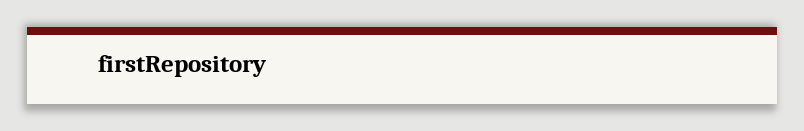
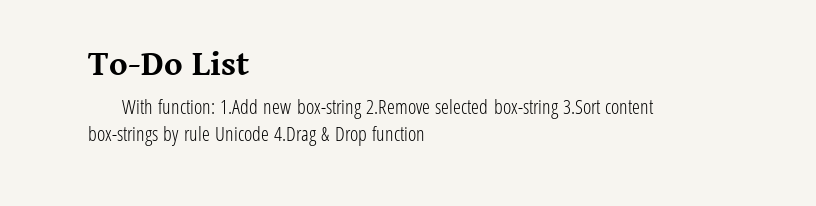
- firstRepository
+ To-Do List
+ With function: 1.Add new box-string 2.Remove selected box-string 3.Sort content box-strings by rule Unicode 4.Drag & Drop function

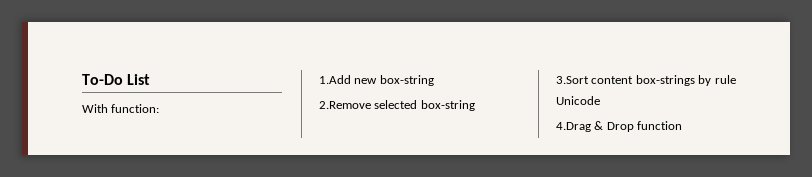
- With function: 1.Add new box-string 2.Remove selected box-string 3.Sort content box-strings by rule Unicode 4.Drag & Drop function
+ With function:
+ 1.Add new box-string
+ 2.Remove selected box-string
+ 3.Sort content box-strings by rule Unicode
+ 4.Drag & Drop function

